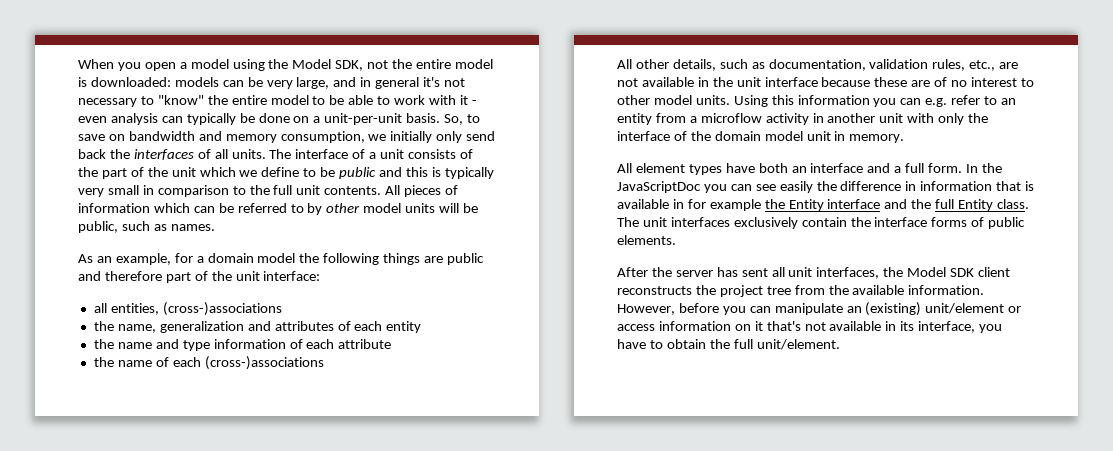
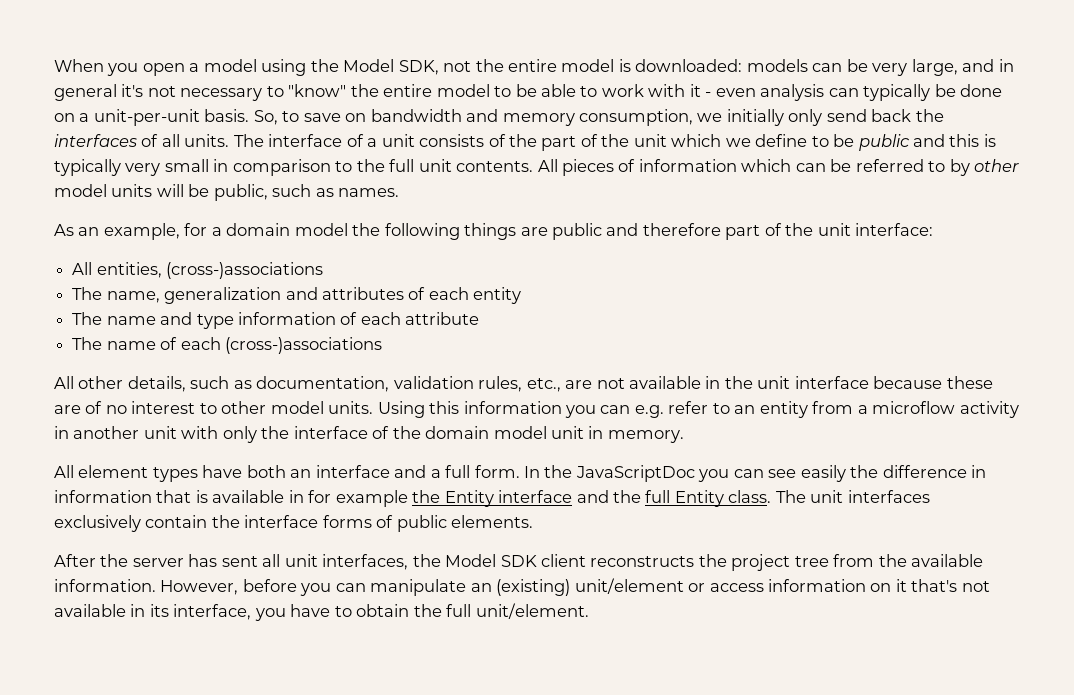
- all entities, (cross-)associations
+ All entities, (cross-)associations
- the name, generalization and attributes of each entity
+ The name, generalization and attributes of each entity
- the name and type information of each attribute
+ The name and type information of each attribute
- the name of each (cross-)associations
+ The name of each (cross-)associations

